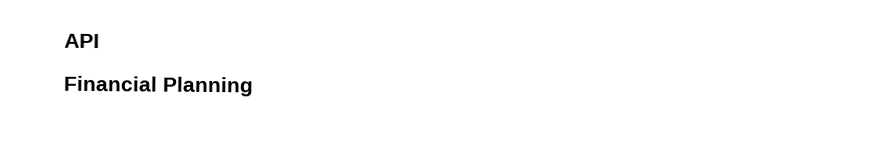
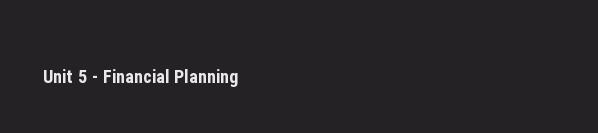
- API
- Financial Planning
+ Unit 5 - Financial Planning

